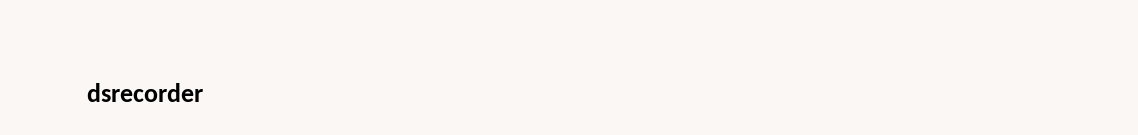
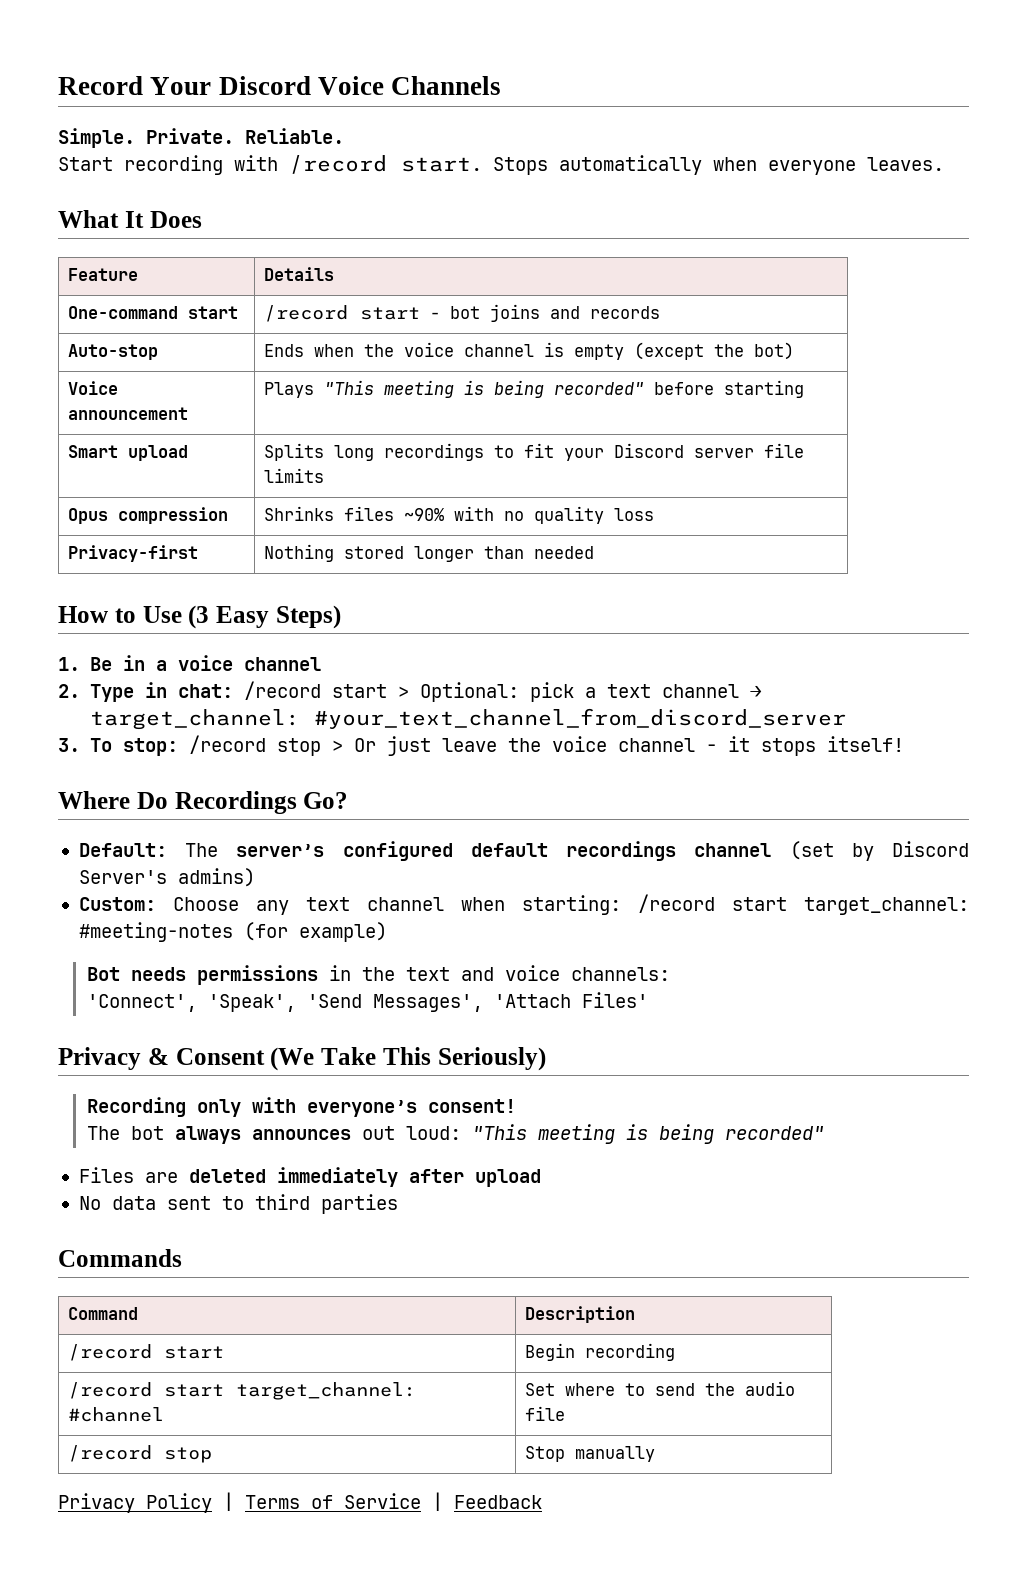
- dsrecorder
+ Record Your Discord Voice Channels
+ Simple. Private. Reliable.
+ Start recording with /record start. Stops automatically when everyone leaves.
+ What It Does
+ Feature | Details
+ One-command start | /record start - bot joins and records
+ Auto-stop | Ends when the voice channel is empty (except the bot)
+ Voice announcement | Plays "This meeting is being recorded" before starting
+ Smart upload | Splits long recordings to fit your Discord server file limits
+ Opus compression | Shrinks files ~90% with no quality loss
+ Privacy-first | Nothing stored longer than needed
+ How to Use (3 Easy Steps)
+ 1. Be in a voice channel
+ 2. Type in chat: /record start > Optional: pick a text channel → target_channel: #your_text_channel_from_discord_server
+ 3. To stop: /record stop > Or just leave the voice channel - it stops itself!
+ Where Do Recordings Go?
+ Default: The server’s configured default recordings channel (set by Discord Server's admins)
+ Custom: Choose any text channel when starting: /record start target_channel: #meeting-notes (for example)
+ Bot needs permissions in the text and voice channels:
+ 'Connect', 'Speak', 'Send Messages', 'Attach Files'
+ Privacy & Consent (We Take This Seriously)
+ Recording only with everyone’s consent!
+ The bot always announces out loud: "This meeting is being recorded"
+ Files are deleted immediately after upload
+ No data sent to third parties
+ Commands
+ Command | Description
+ /record start | Begin recording
+ /record start target_channel: #channel | Set where to send the audio file
+ /record stop | Stop manually
+ Privacy Policy | Terms of Service | Feedback

